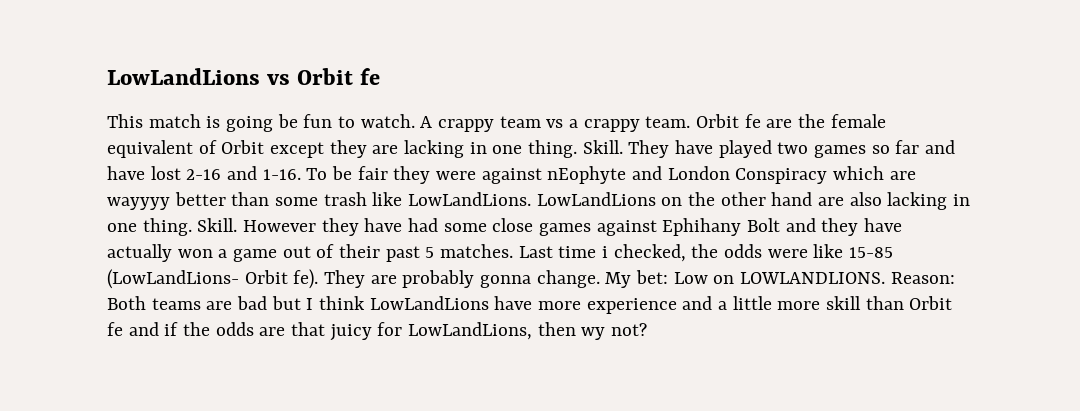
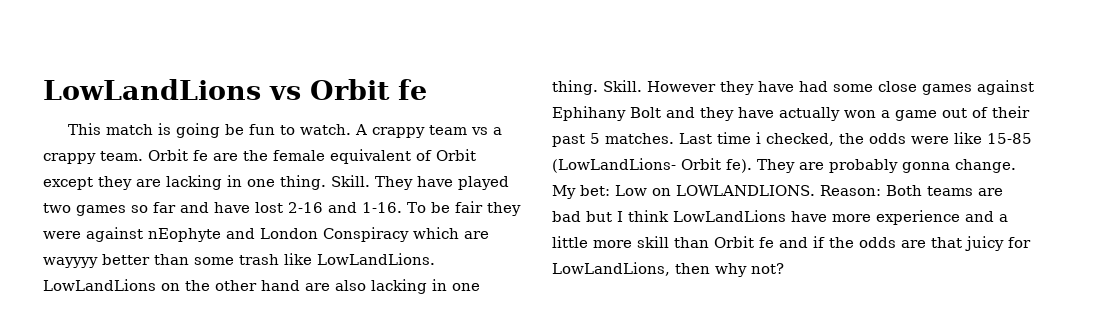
- Reason: Both teams are bad but I think LowLandLions have more experience and a little more skill than Orbit fe and if the odds are that juicy for LowLandLions, then wy not?
+ Reason: Both teams are bad but I think LowLandLions have more experience and a little more skill than Orbit fe and if the odds are that juicy for LowLandLions, then why not?

